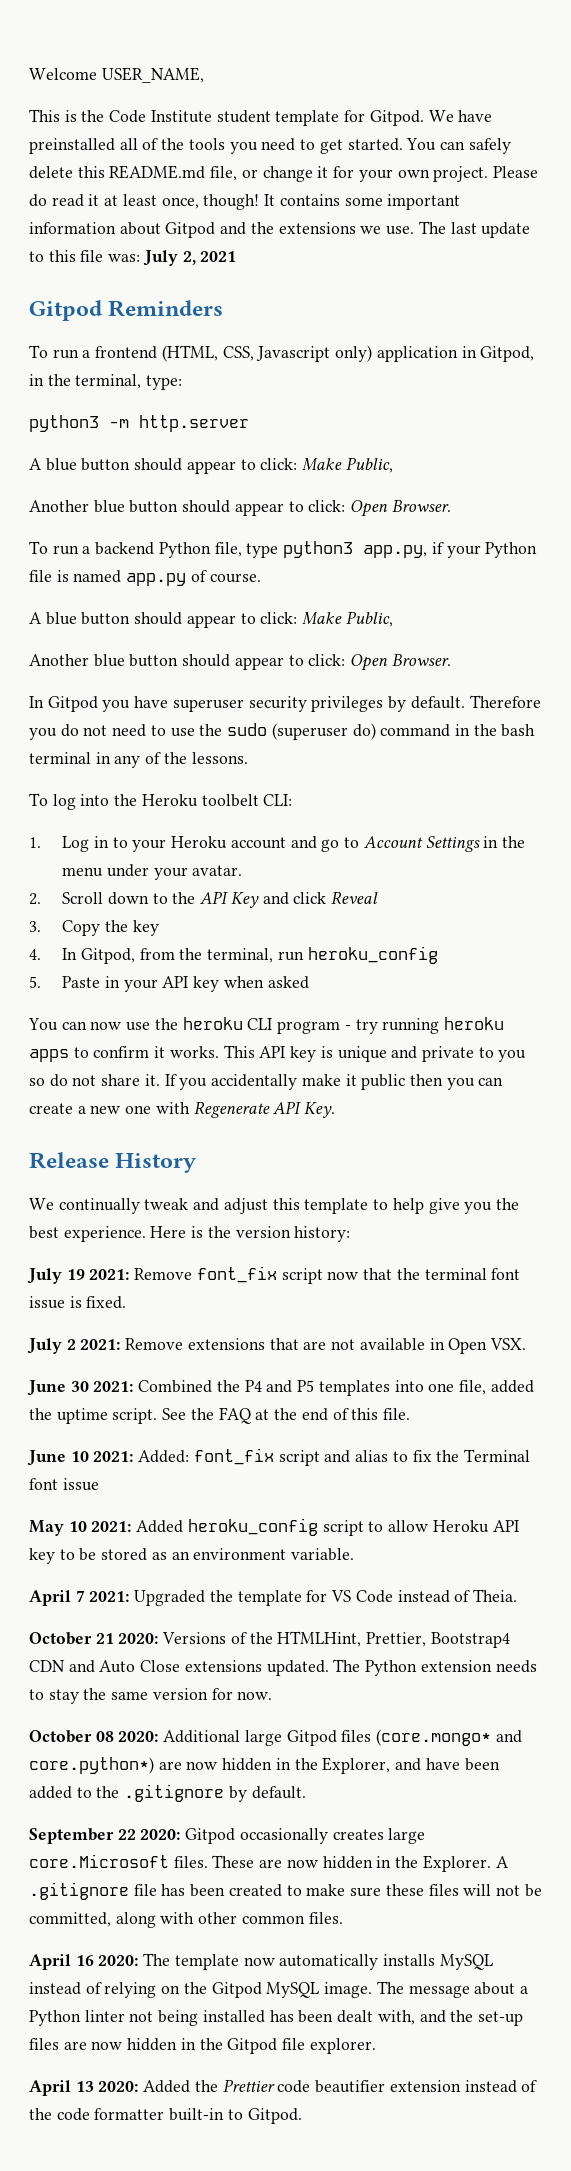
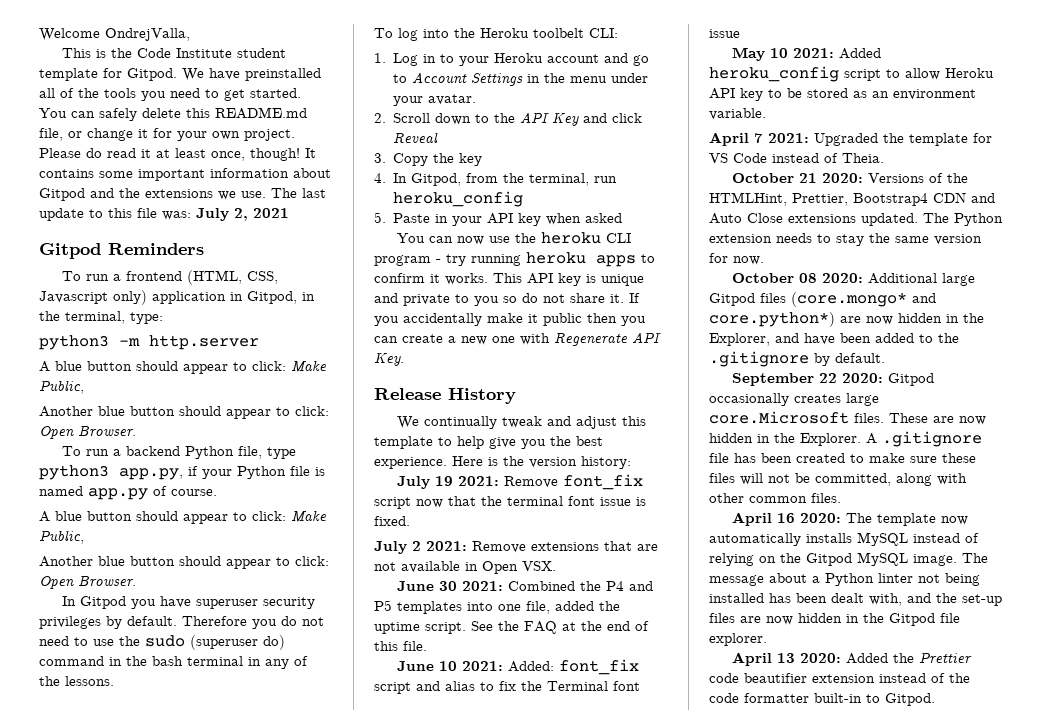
- Welcome USER_NAME,
+ Welcome OndrejValla,

